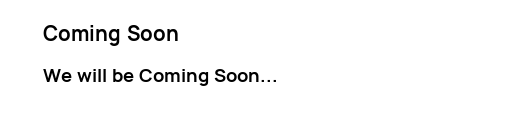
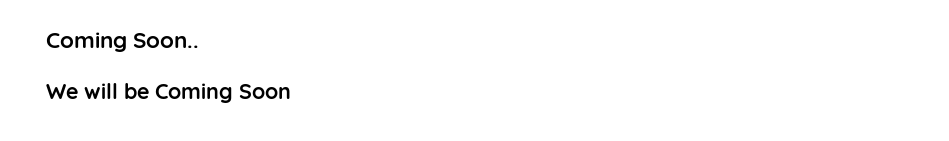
- Coming Soon
+ Coming Soon..
- We will be Coming Soon...
+ We will be Coming Soon

